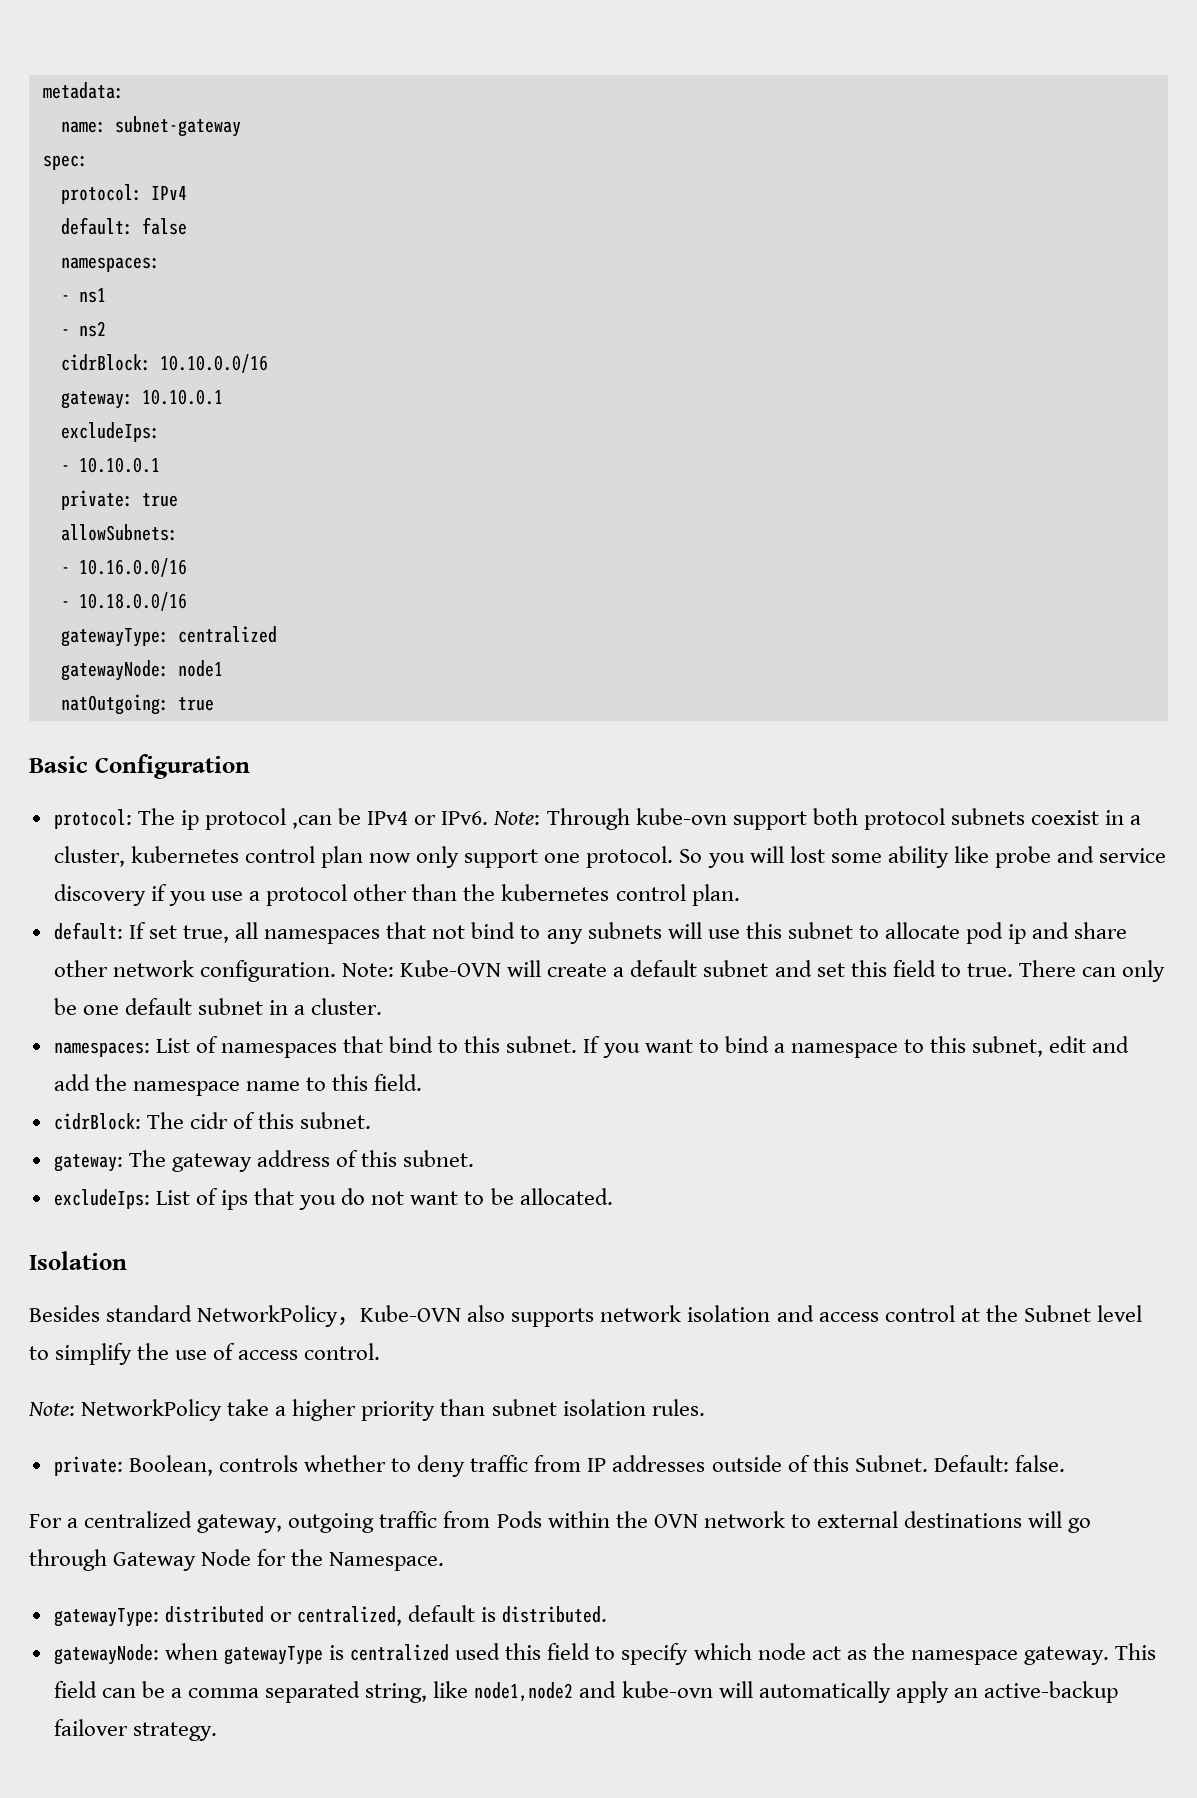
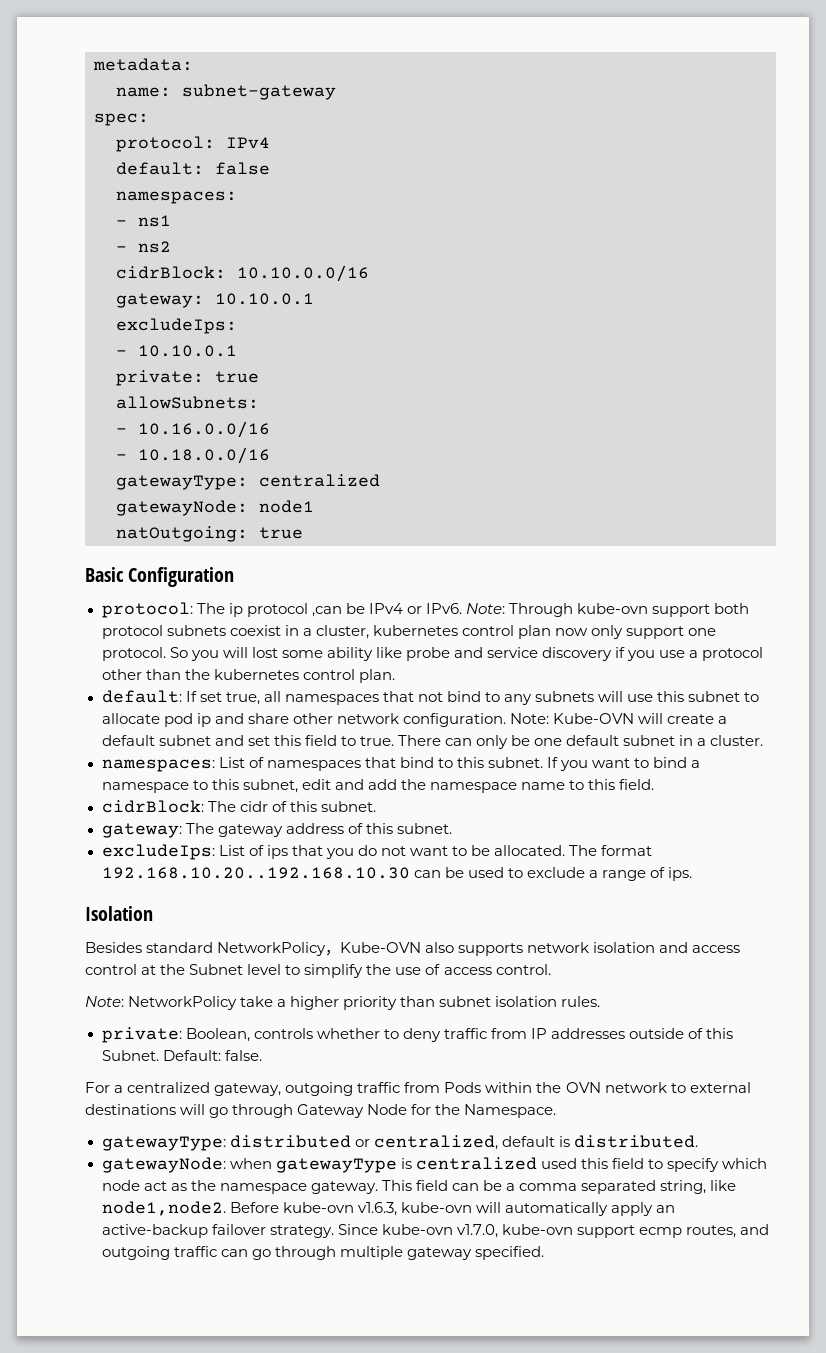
+ The format 192.168.10.20..192.168.10.30 can be used to exclude a range of ips.
- This field can be a comma separated string, like node1,node2 and kube-ovn will automatically apply an active-backup failover strategy.
+ This field can be a comma separated string, like node1,node2. Before kube-ovn v1.6.3, kube-ovn will automatically apply an active-backup failover strategy.
+ Since kube-ovn v1.7.0, kube-ovn support ecmp routes, and outgoing traffic can go through multiple gateway specified.

